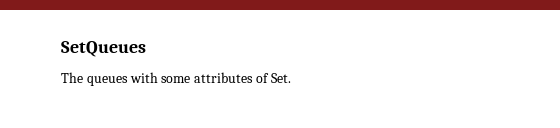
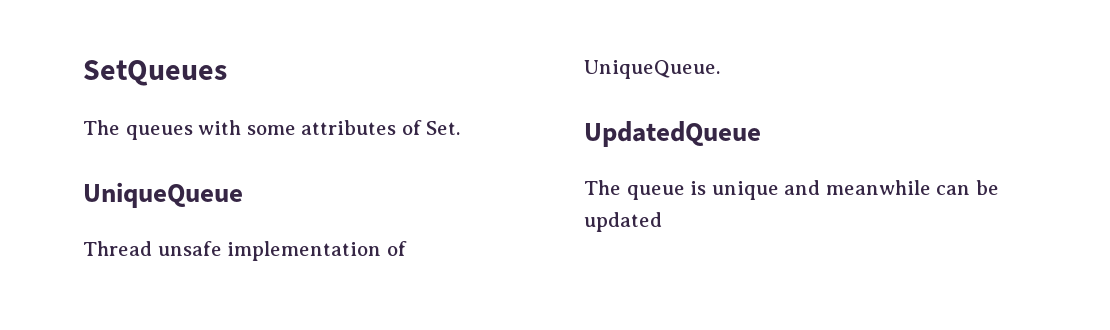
+ UniqueQueue
+ Thread unsafe implementation of UniqueQueue.
+ UpdatedQueue
+ The queue is unique and meanwhile can be updated

